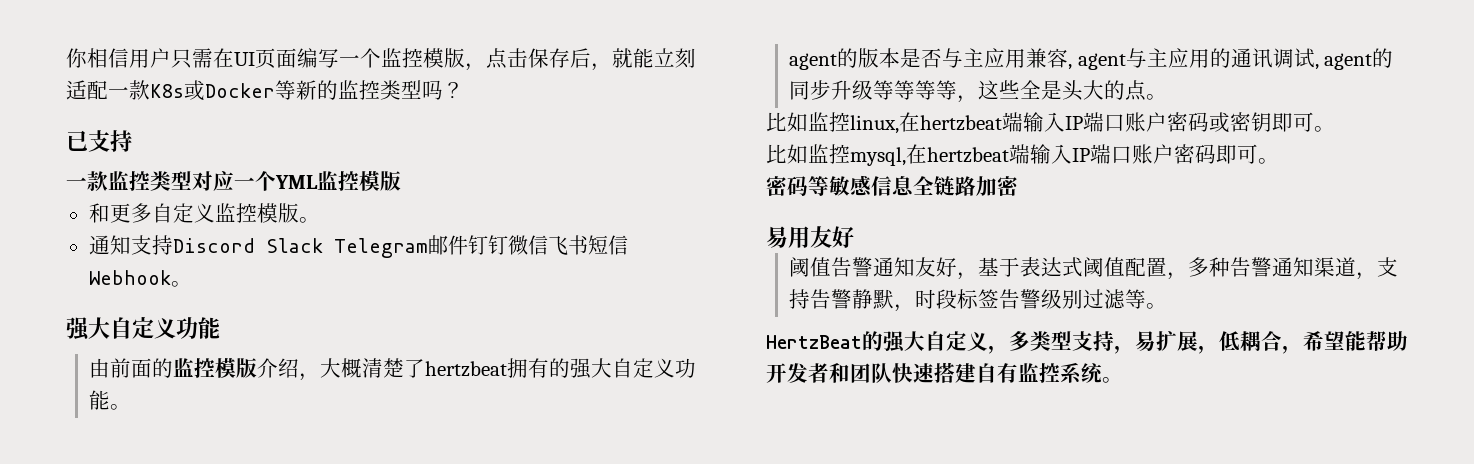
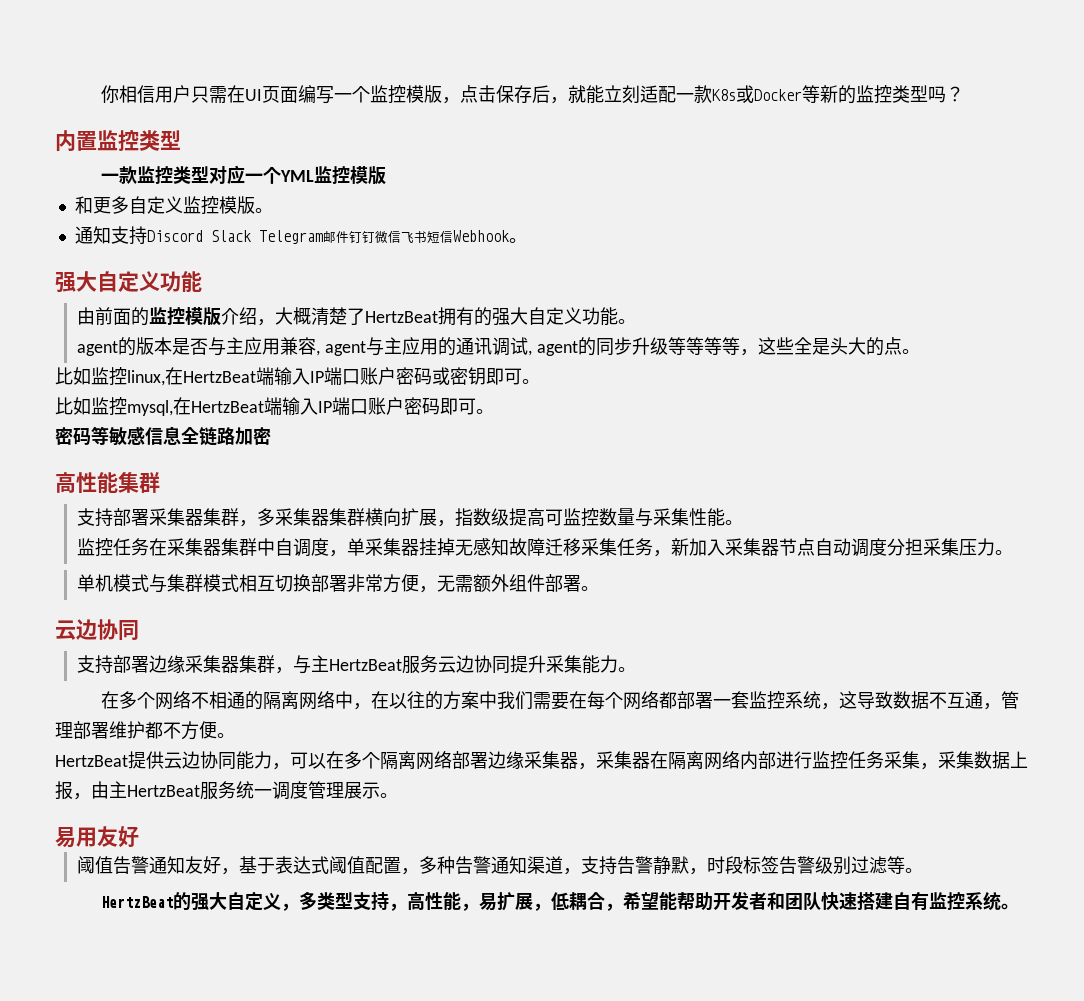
- 已支持
+ 内置监控类型
- 由前面的监控模版介绍，大概清楚了hertzbeat拥有的强大自定义功能。
+ 由前面的监控模版介绍，大概清楚了HertzBeat拥有的强大自定义功能。
- 比如监控linux,在hertzbeat端输入IP端口账户密码或密钥即可。
+ 比如监控linux,在HertzBeat端输入IP端口账户密码或密钥即可。
- 比如监控mysql,在hertzbeat端输入IP端口账户密码即可。
+ 比如监控mysql,在HertzBeat端输入IP端口账户密码即可。
+ 高性能集群
+ 支持部署采集器集群，多采集器集群横向扩展，指数级提高可监控数量与采集性能。
+ 监控任务在采集器集群中自调度，单采集器挂掉无感知故障迁移采集任务，新加入采集器节点自动调度分担采集压力。
+ 单机模式与集群模式相互切换部署非常方便，无需额外组件部署。
+ 云边协同
+ 支持部署边缘采集器集群，与主HertzBeat服务云边协同提升采集能力。
+ 在多个网络不相通的隔离网络中，在以往的方案中我们需要在每个网络都部署一套监控系统，这导致数据不互通，管理部署维护都不方便。
+ HertzBeat提供云边协同能力，可以在多个隔离网络部署边缘采集器，采集器在隔离网络内部进行监控任务采集，采集数据上报，由主HertzBeat服务统一调度管理展示。
- HertzBeat的强大自定义，多类型支持，易扩展，低耦合，希望能帮助开发者和团队快速搭建自有监控系统。
+ HertzBeat的强大自定义，多类型支持，高性能，易扩展，低耦合，希望能帮助开发者和团队快速搭建自有监控系统。

